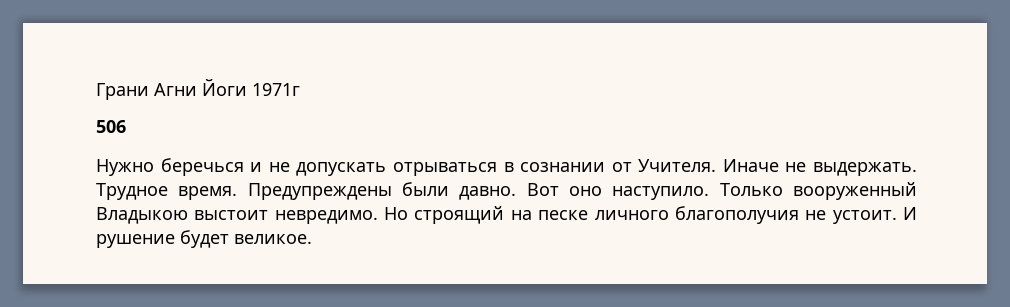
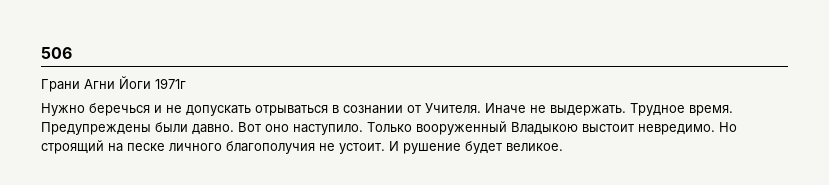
+ 506
- 506

